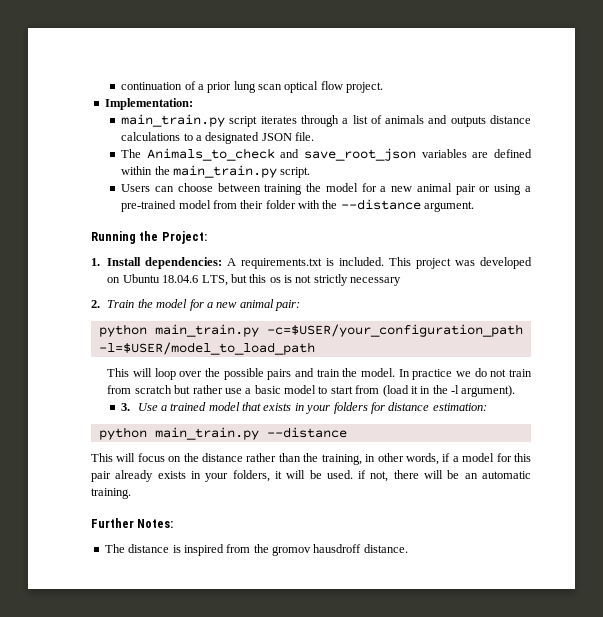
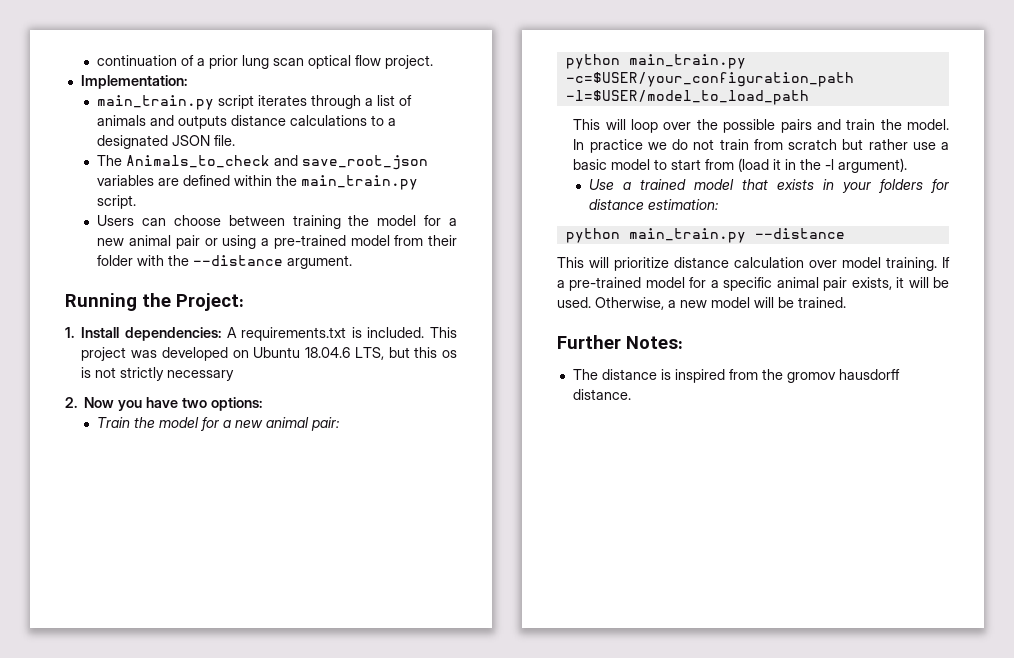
- 2. Train the model for a new animal pair:
+ 2. Now you have two options:
+ Train the model for a new animal pair:
- 3. Use a trained model that exists in your folders for distance estimation:
+ Use a trained model that exists in your folders for distance estimation:
- This will focus on the distance rather than the training, in other words, if a model for this pair already exists in your folders, it will be used. if not, there will be an automatic training.
+ This will prioritize distance calculation over model training. If a pre-trained model for a specific animal pair exists, it will be used. Otherwise, a new model will be trained.
- The distance is inspired from the gromov hausdroff distance.
+ The distance is inspired from the gromov hausdorff distance.

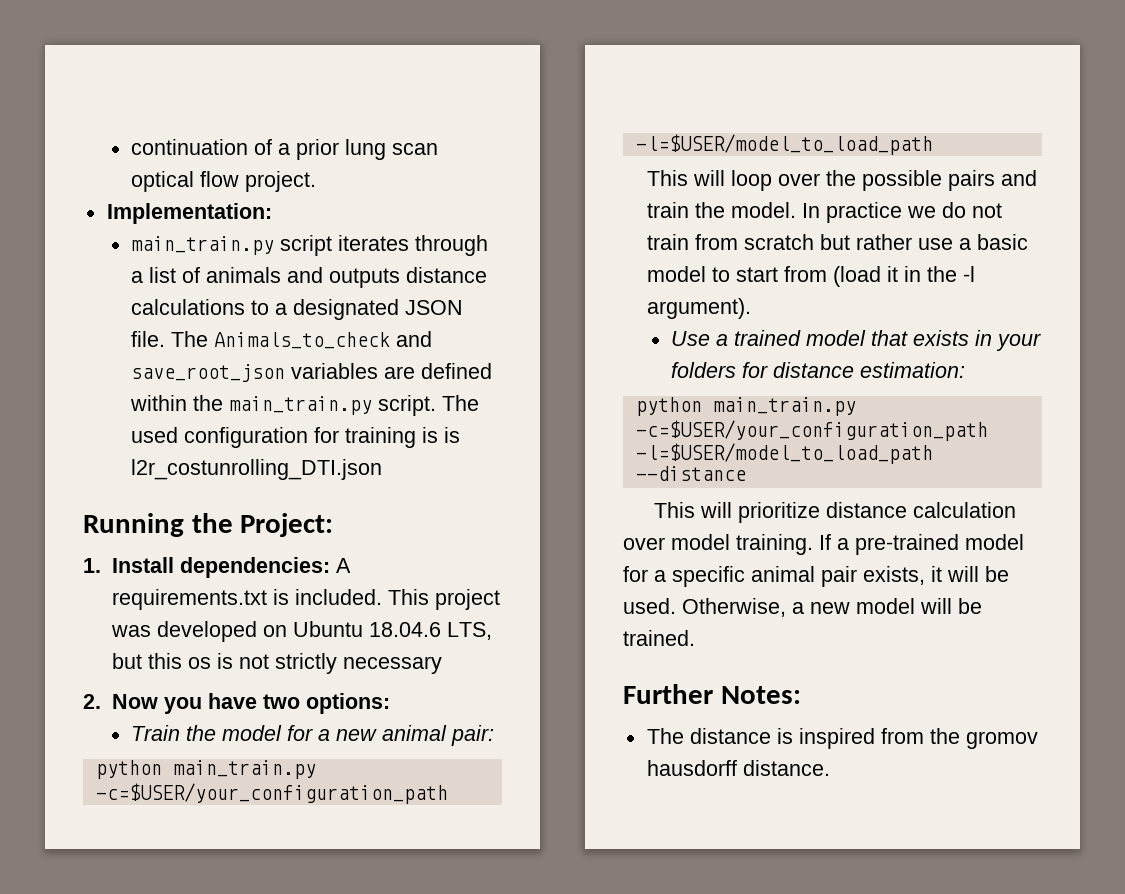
- main_train.py script iterates through a list of animals and outputs distance calculations to a designated JSON file.
- The Animals_to_check and save_root_json variables are defined within the main_train.py script.
- Users can choose between training the model for a new animal pair or using a pre-trained model from their folder with the --distance argument.
+ main_train.py script iterates through a list of animals and outputs distance calculations to a designated JSON file. The Animals_to_check and save_root_json variables are defined within the main_train.py script. The used configuration for training is is l2r_costunrolling_DTI.json
- python main_train.py --distance
+ python main_train.py -c=$USER/your_configuration_path -l=$USER/model_to_load_path --distance

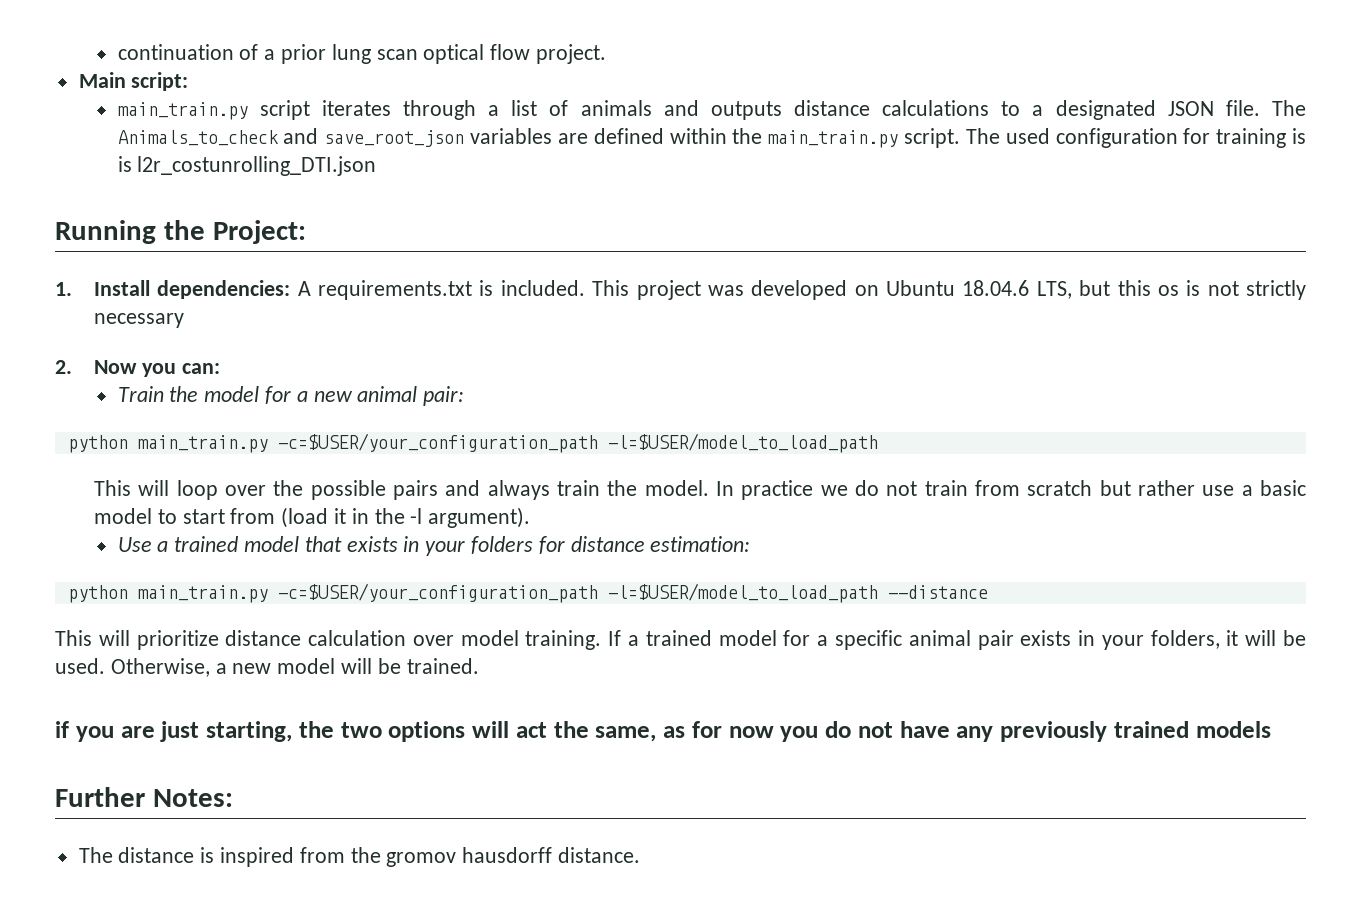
- Implementation:
+ Main script:
- 2. Now you have two options:
+ 2. Now you can:
- This will loop over the possible pairs and train the model.
+ This will loop over the possible pairs and always train the model.
- If a pre-trained model for a specific animal pair exists, it will be used.
+ If a trained model for a specific animal pair exists in your folders, it will be used.
+ if you are just starting, the two options will act the same, as for now you do not have any previously trained models

